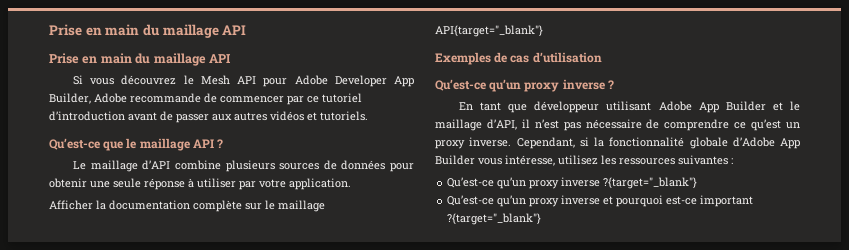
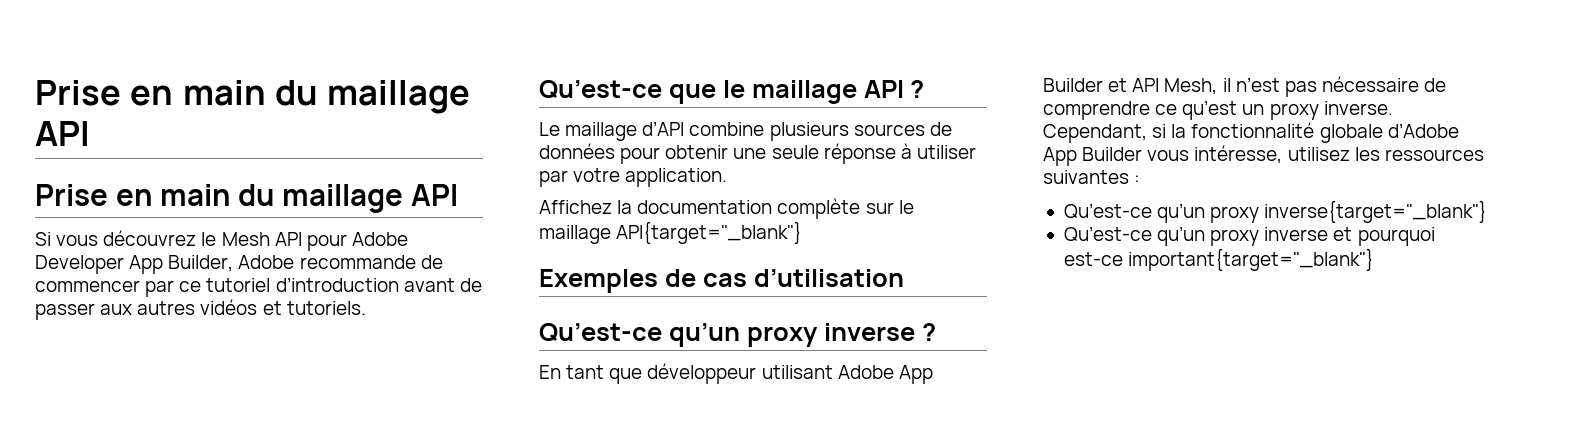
- Afficher la documentation complète sur le maillage API{target="_blank"}
+ Affichez la documentation complète sur le maillage API{target="_blank"}
- En tant que développeur utilisant Adobe App Builder et le maillage d’API, il n’est pas nécessaire de comprendre ce qu’est un proxy inverse.
+ En tant que développeur utilisant Adobe App Builder et API Mesh, il n’est pas nécessaire de comprendre ce qu’est un proxy inverse.
- Qu’est-ce qu’un proxy inverse ?{target="_blank"}
+ Qu’est-ce qu’un proxy inverse{target="_blank"}
- Qu’est-ce qu’un proxy inverse et pourquoi est-ce important ?{target="_blank"}
+ Qu’est-ce qu’un proxy inverse et pourquoi est-ce important{target="_blank"}

